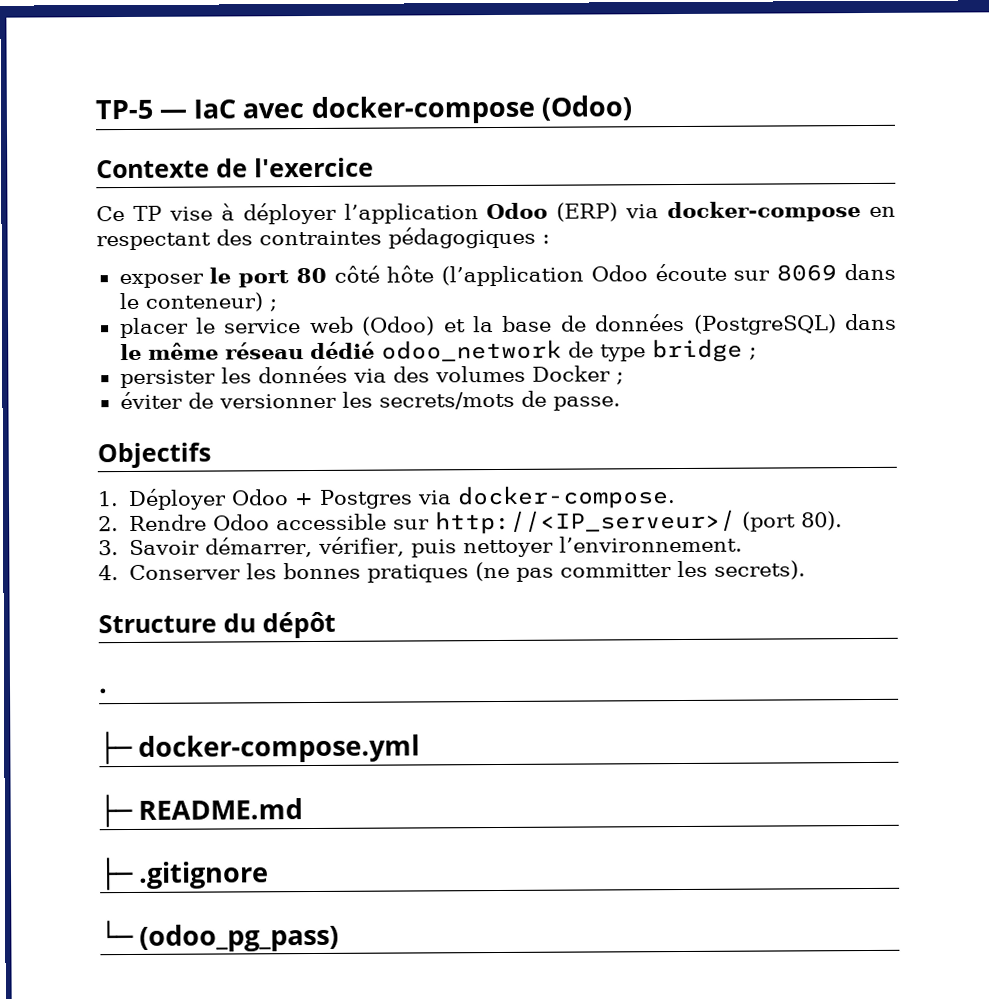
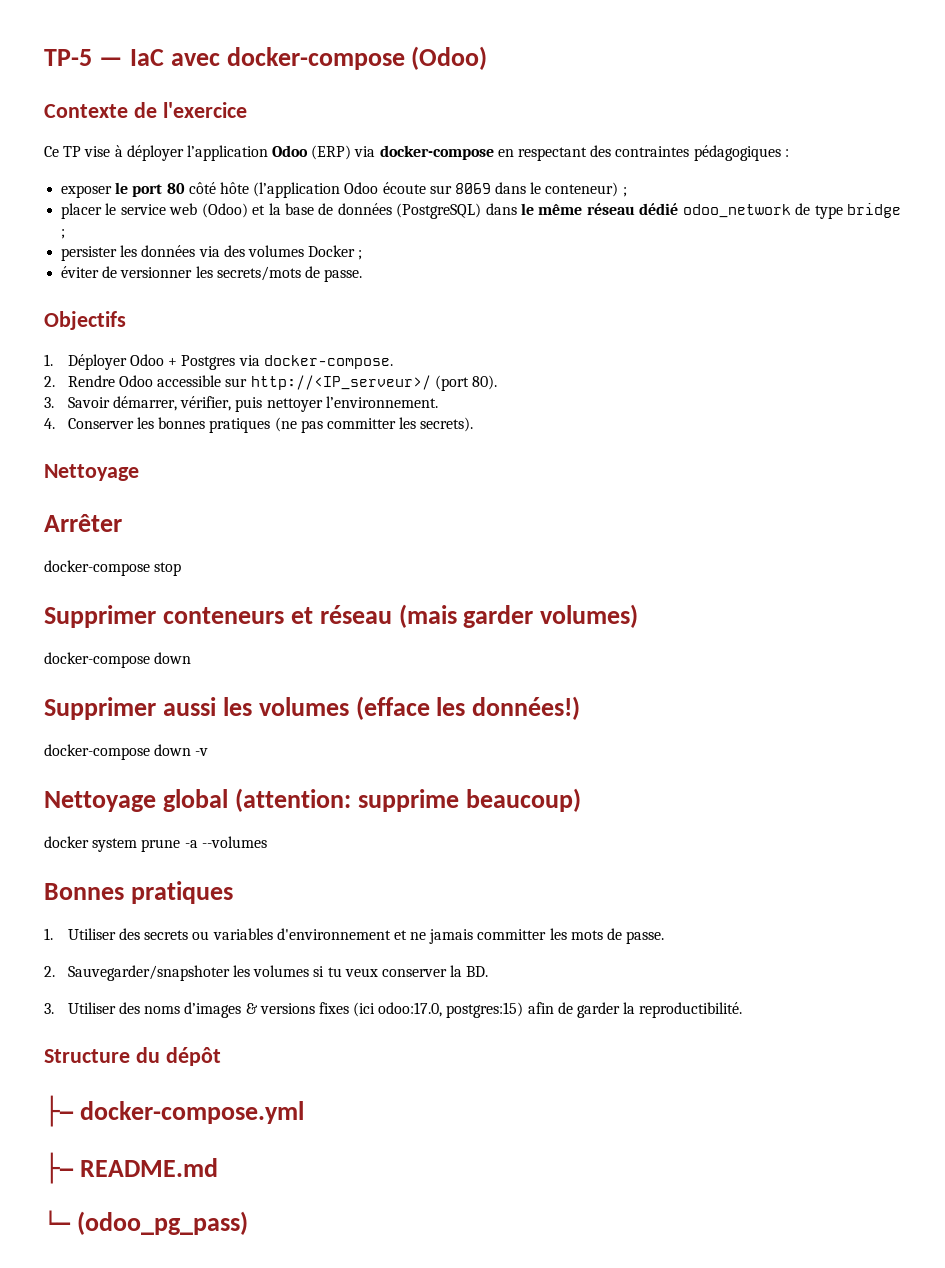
  4. Conserver les bonnes pratiques (ne pas committer les secrets).
+ Nettoyage
+ Arrêter
+ docker-compose stop
+ Supprimer conteneurs et réseau (mais garder volumes)
+ docker-compose down
+ Supprimer aussi les volumes (efface les données!)
+ docker-compose down -v
+ Nettoyage global (attention: supprime beaucoup)
+ docker system prune -a --volumes
+ Bonnes pratiques
+ 1. Utiliser des secrets ou variables d'environnement et ne jamais committer les mots de passe.
+ 2. Sauvegarder/snapshoter les volumes si tu veux conserver la BD.
+ 3. Utiliser des noms d’images & versions fixes (ici odoo:17.0, postgres:15) afin de garder la reproductibilité.
- .
- ├─ .gitignore

